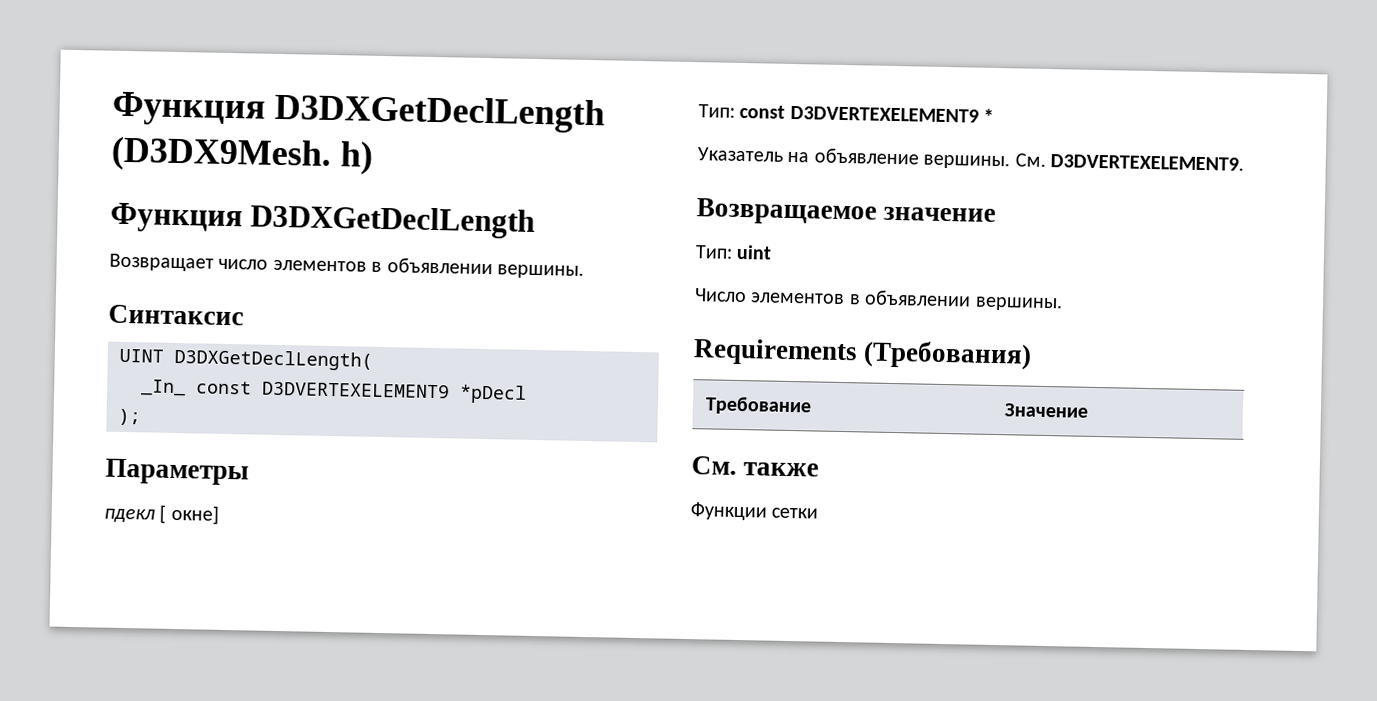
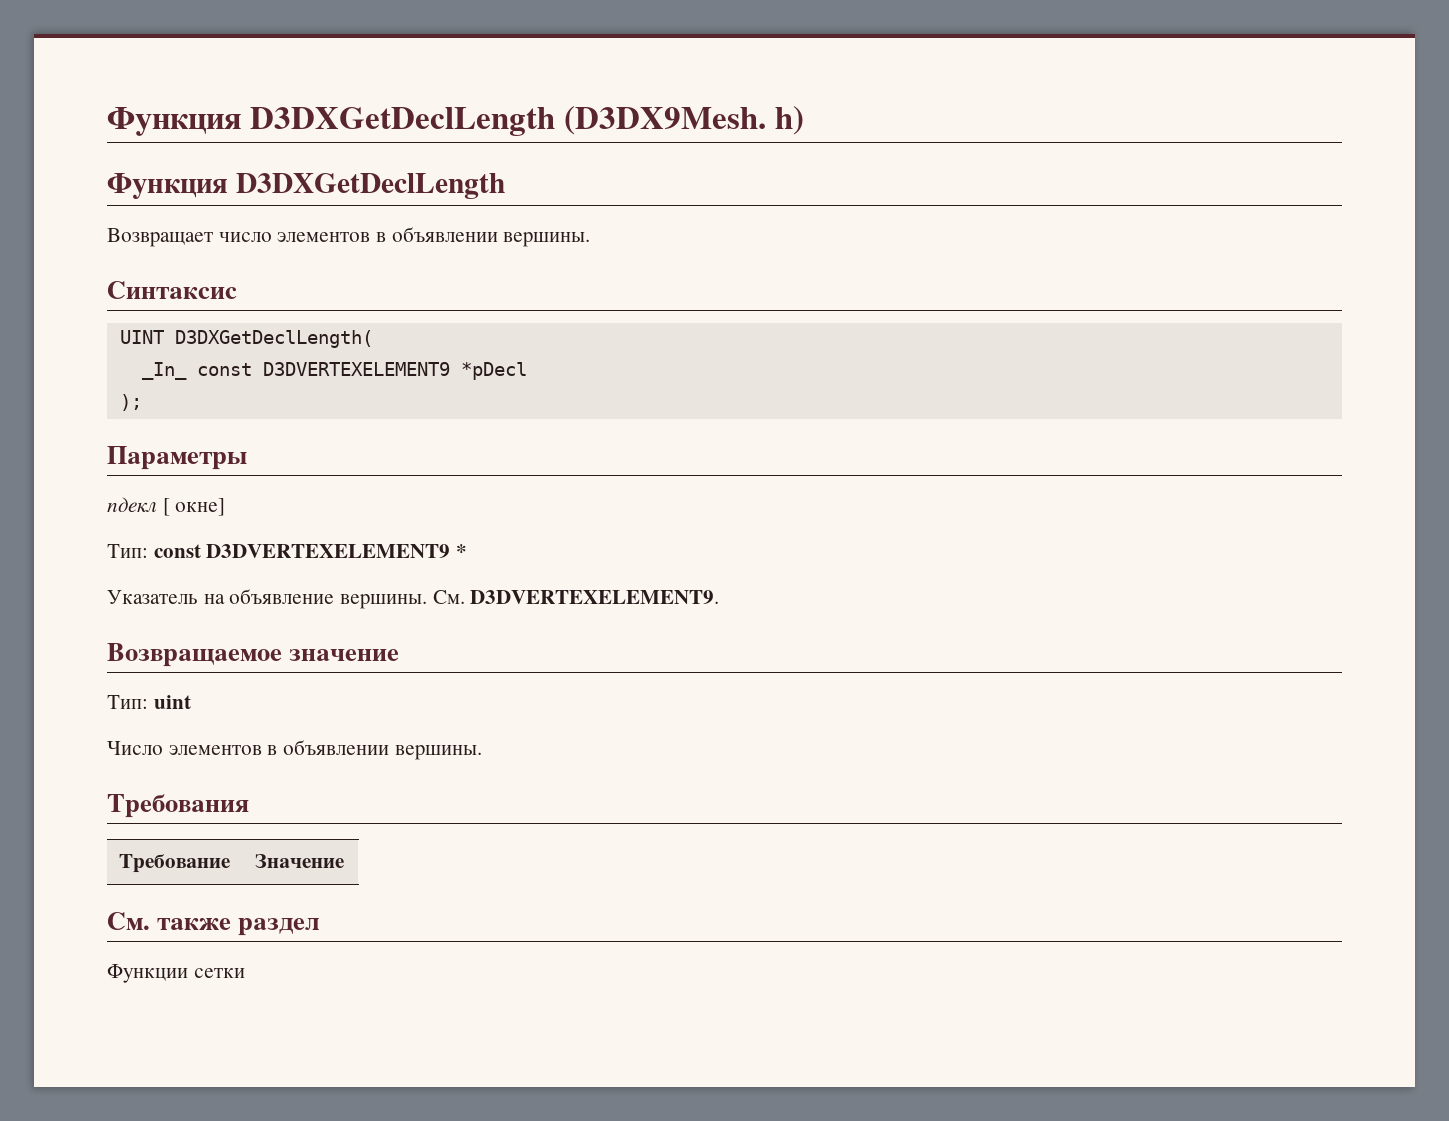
- Requirements (Требования)
+ Требования
- См. также
+ См. также раздел

